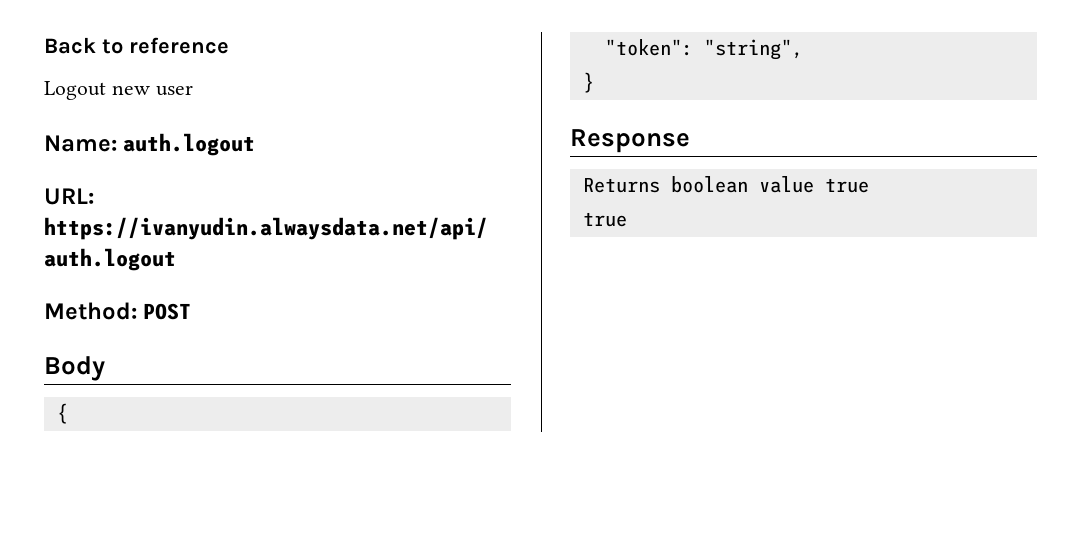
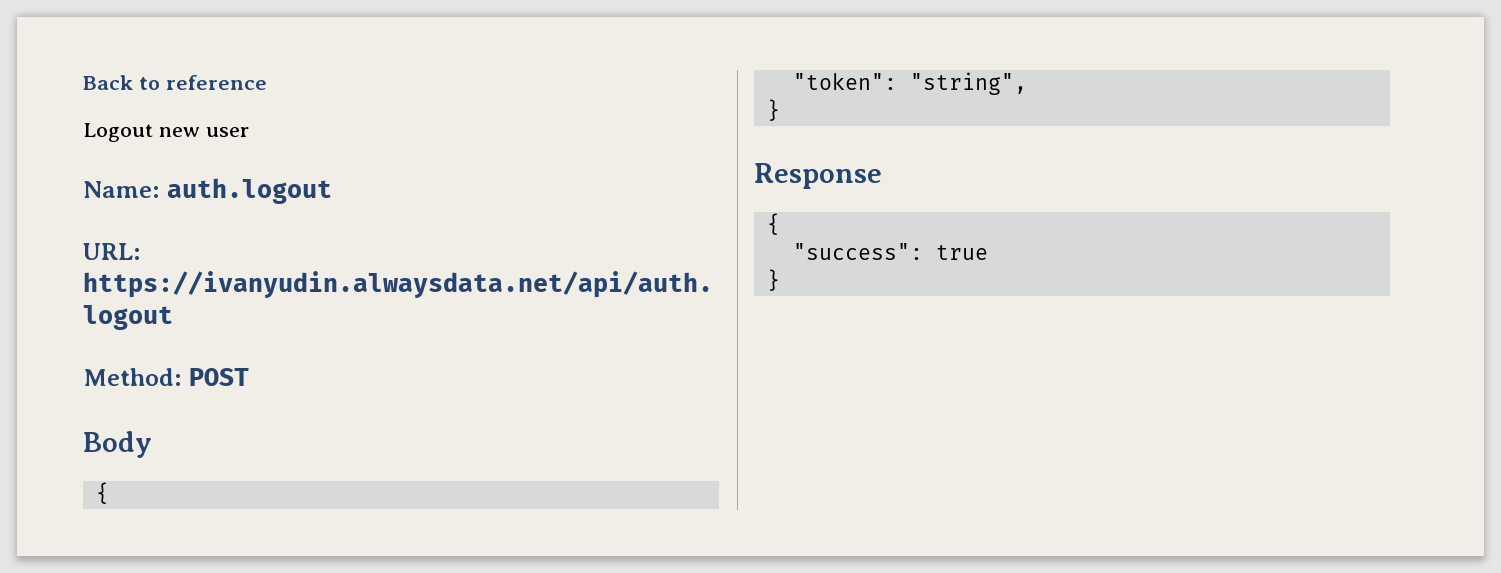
  Response
- Returns boolean value true
- true
+ {
+ "success": true
+ }

